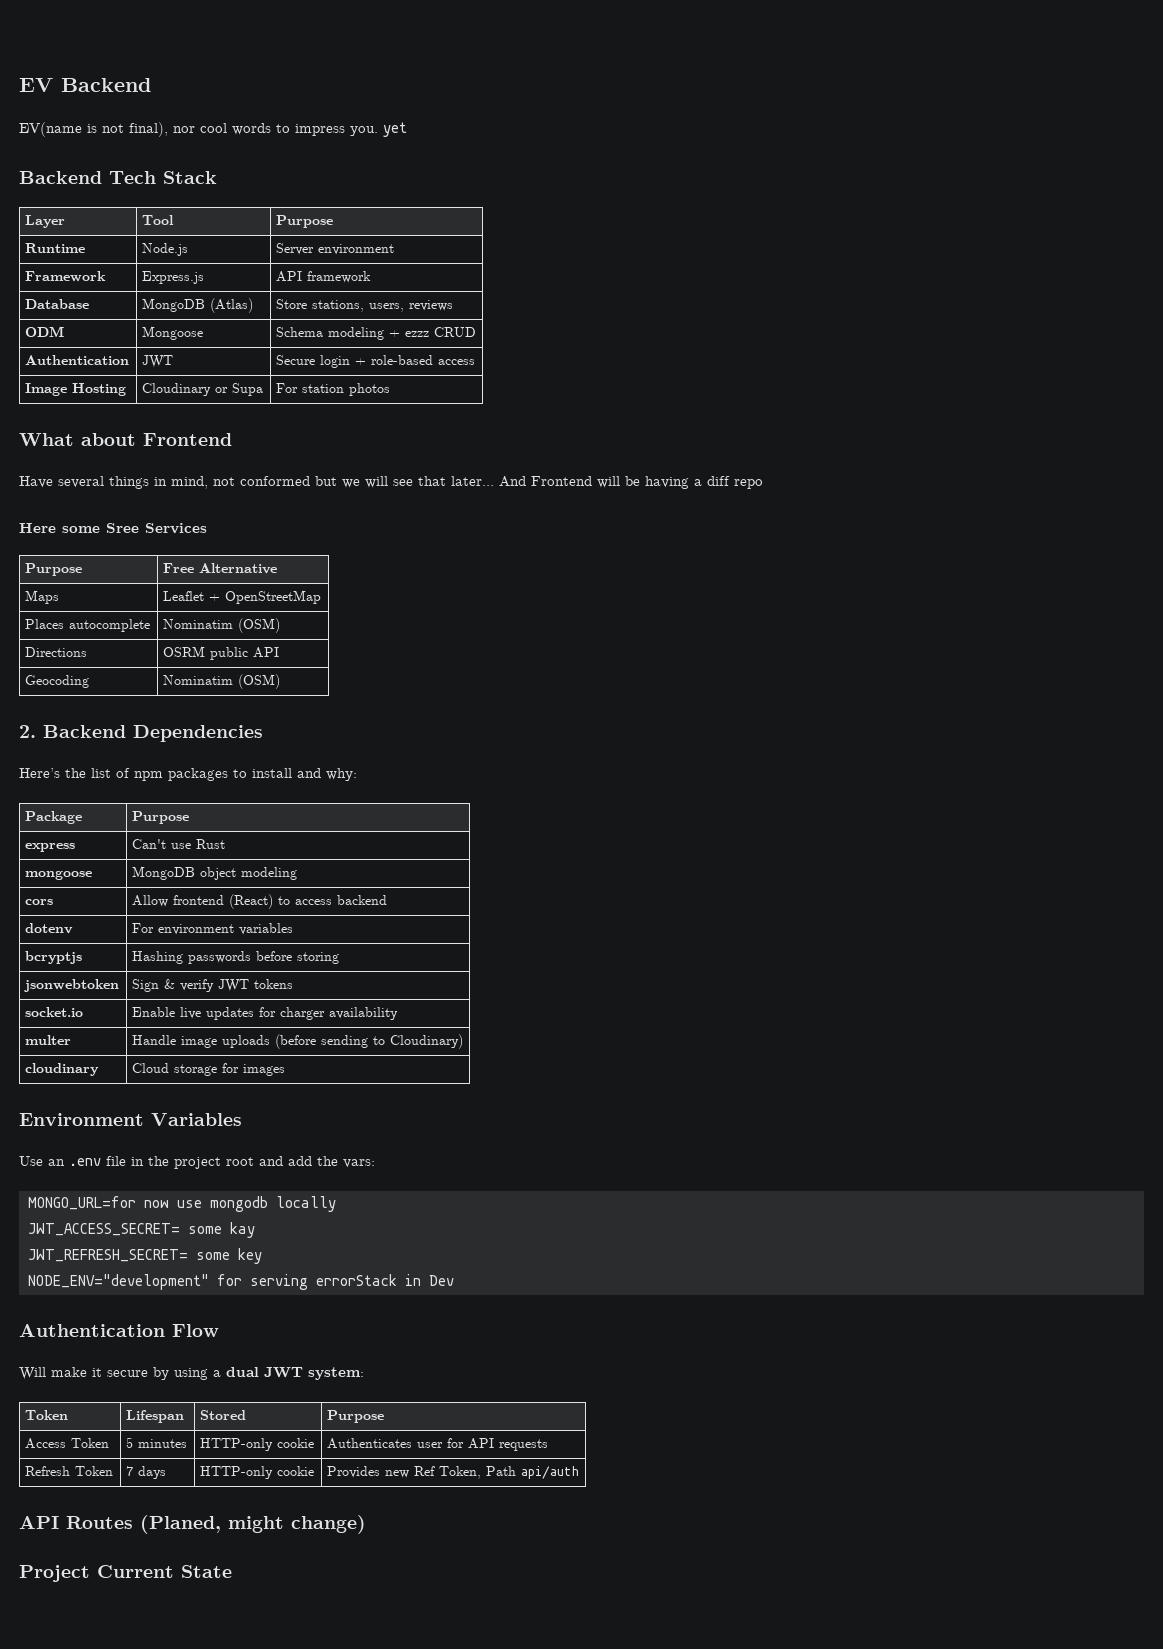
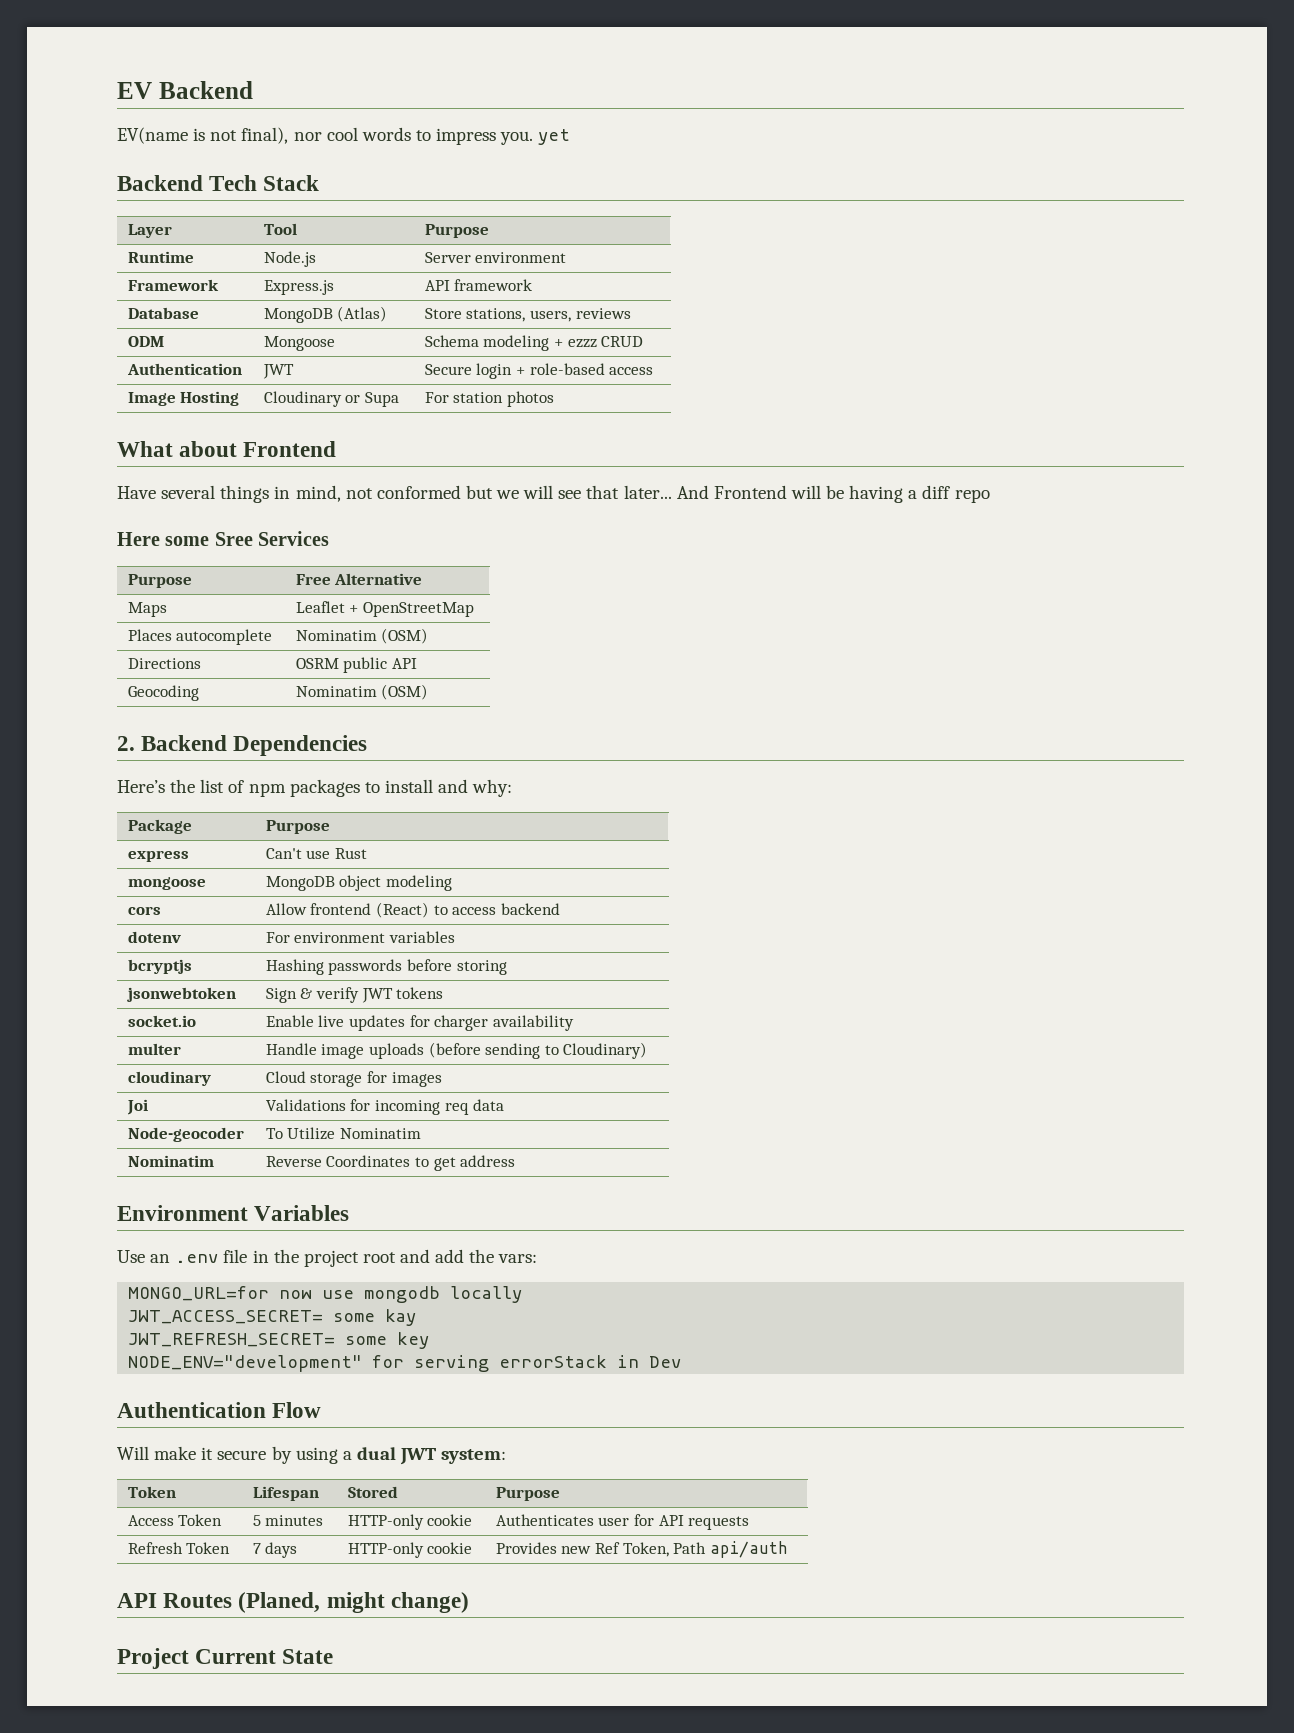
+ Joi | Validations for incoming req data
+ Node-geocoder | To Utilize Nominatim
+ Nominatim | Reverse Coordinates to get address

